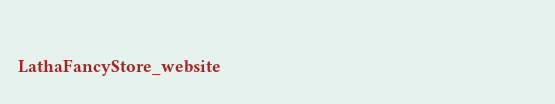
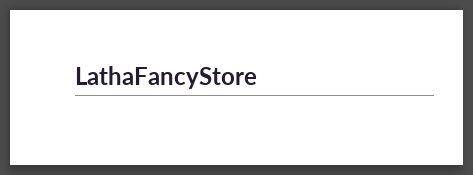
- LathaFancyStore_website
+ LathaFancyStore

